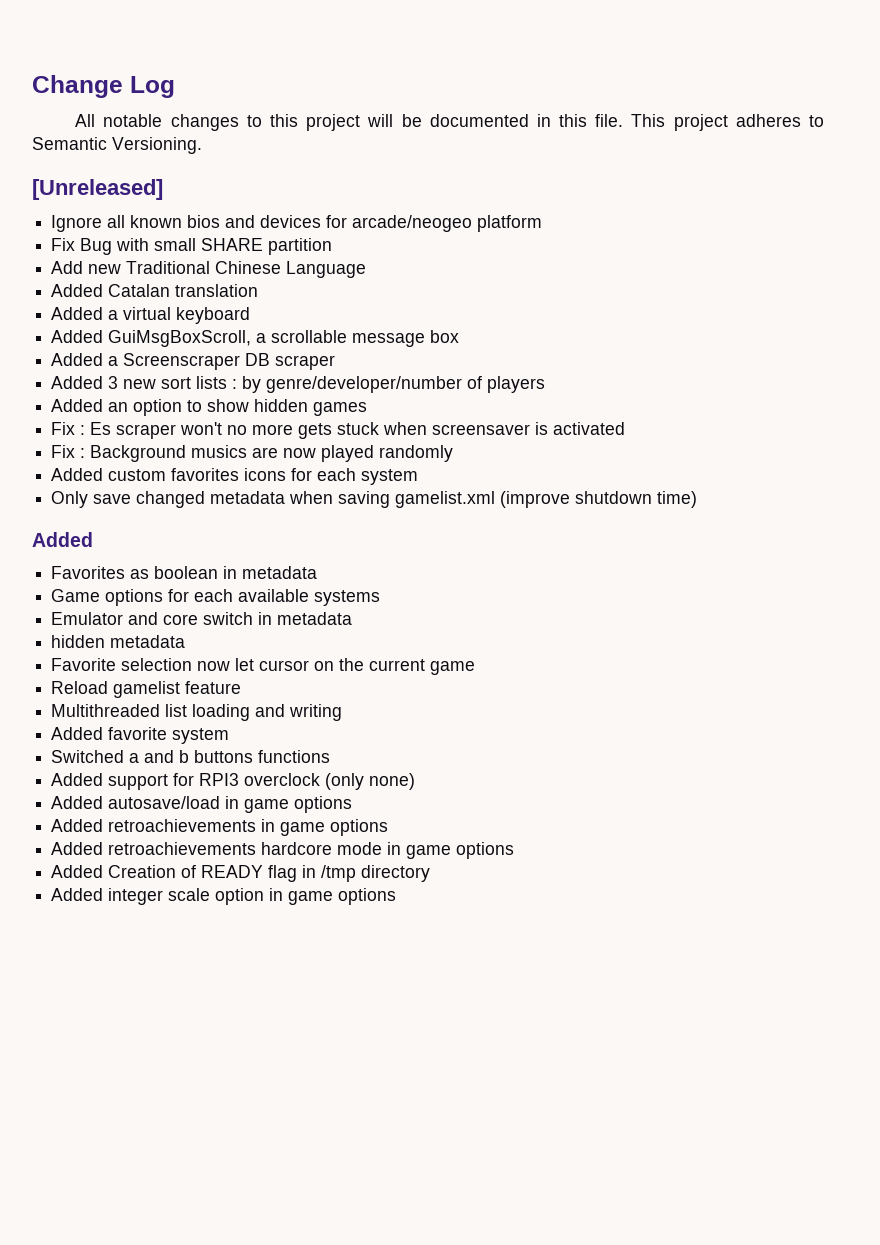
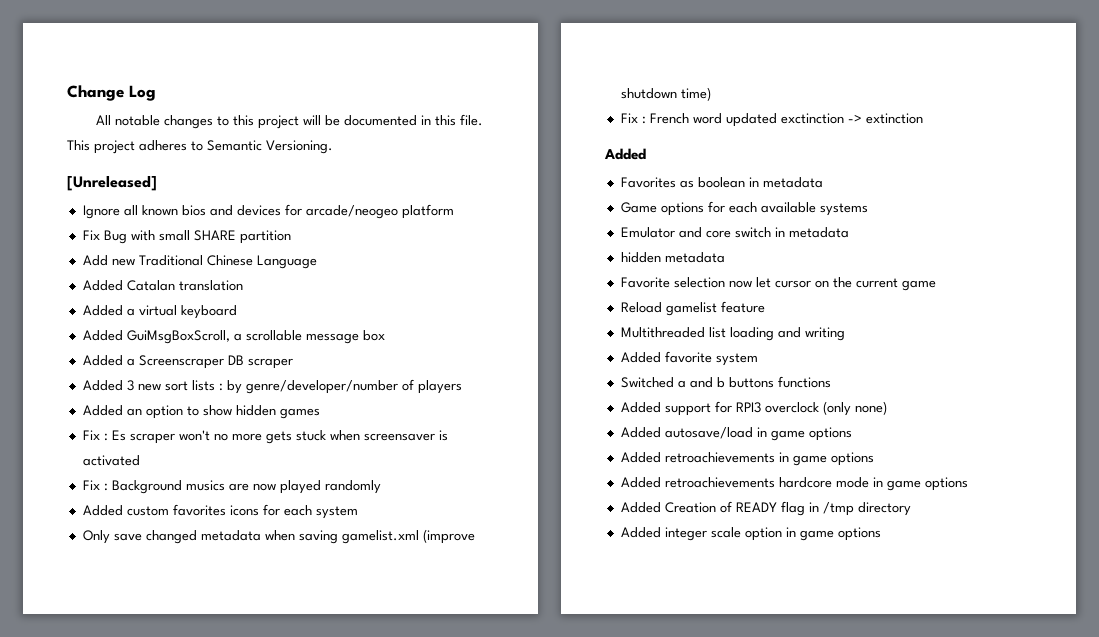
+ Fix : French word updated exctinction -> extinction

